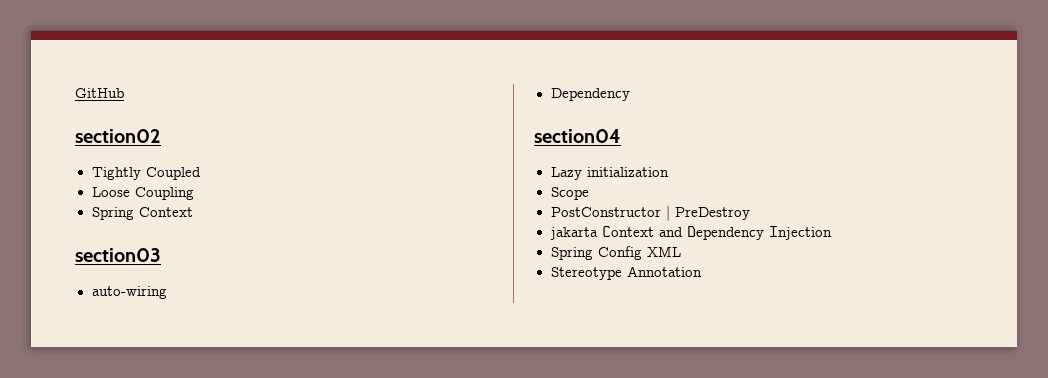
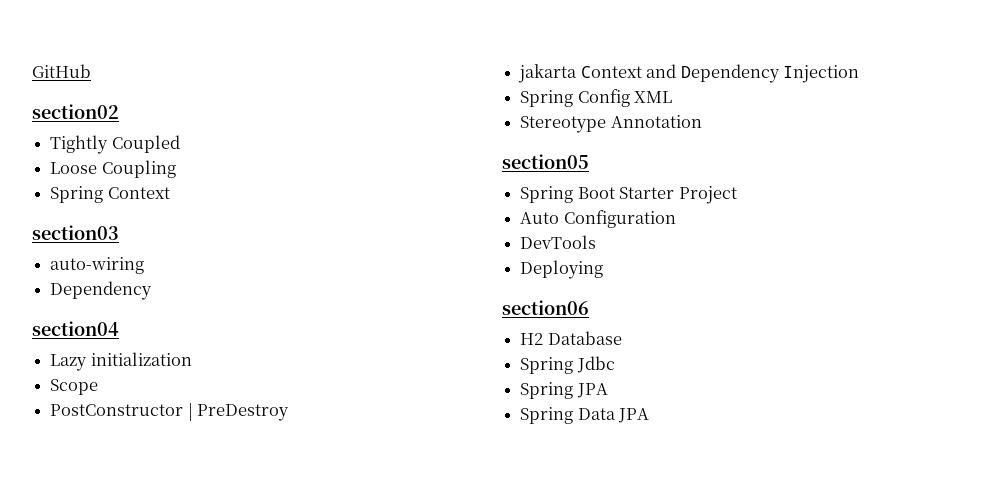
+ section05
+ Spring Boot Starter Project
+ Auto Configuration
+ DevTools
+ Deploying
+ section06
+ H2 Database
+ Spring Jdbc
+ Spring JPA
+ Spring Data JPA

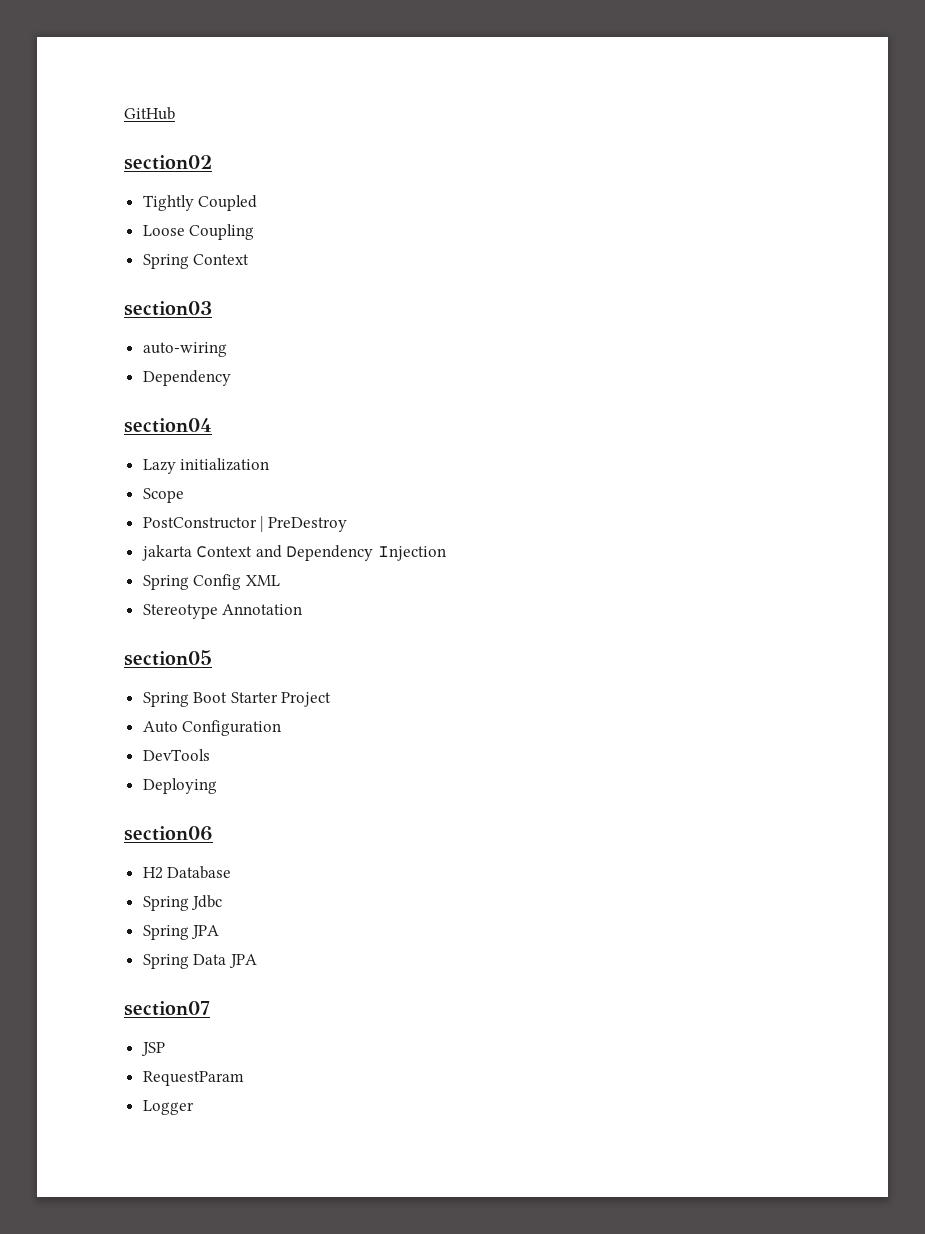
+ section07
+ JSP
+ RequestParam
+ Logger

